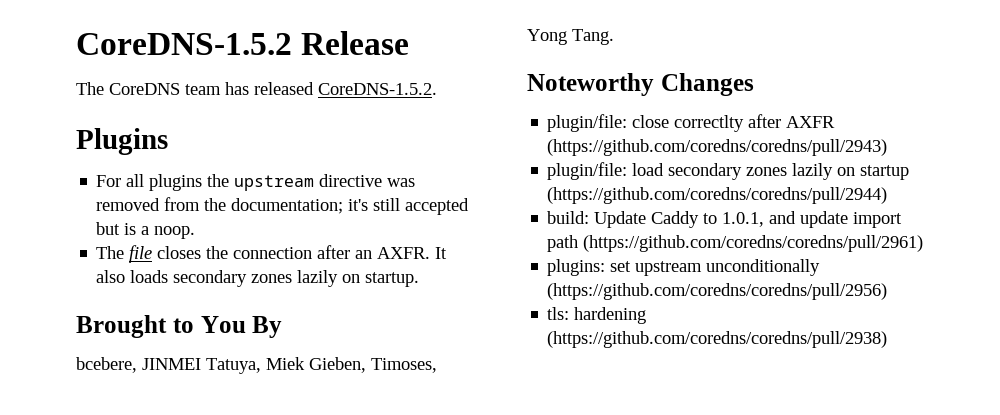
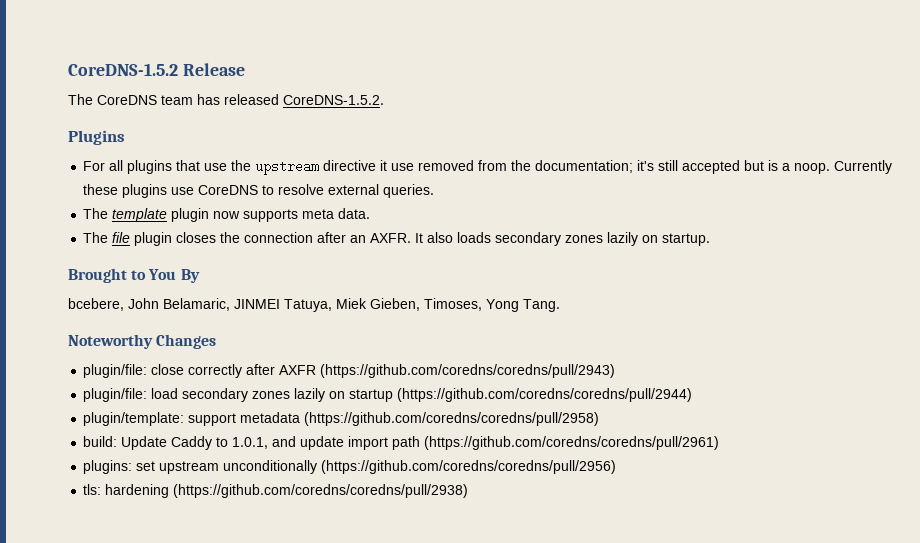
- For all plugins the upstream directive was removed from the documentation; it's still accepted but is a noop.
+ For all plugins that use the upstream directive it use removed from the documentation; it's still accepted but is a noop. Currently these plugins use CoreDNS to resolve external queries.
+ The template plugin now supports meta data.
- The file closes the connection after an AXFR.
+ The file plugin closes the connection after an AXFR.
- bcebere, JINMEI Tatuya, Miek Gieben, Timoses, Yong Tang.
+ bcebere, John Belamaric, JINMEI Tatuya, Miek Gieben, Timoses, Yong Tang.
- plugin/file: close correctlty after AXFR (https://github.com/coredns/coredns/pull/2943)
+ plugin/file: close correctly after AXFR (https://github.com/coredns/coredns/pull/2943)
+ plugin/template: support metadata (https://github.com/coredns/coredns/pull/2958)

